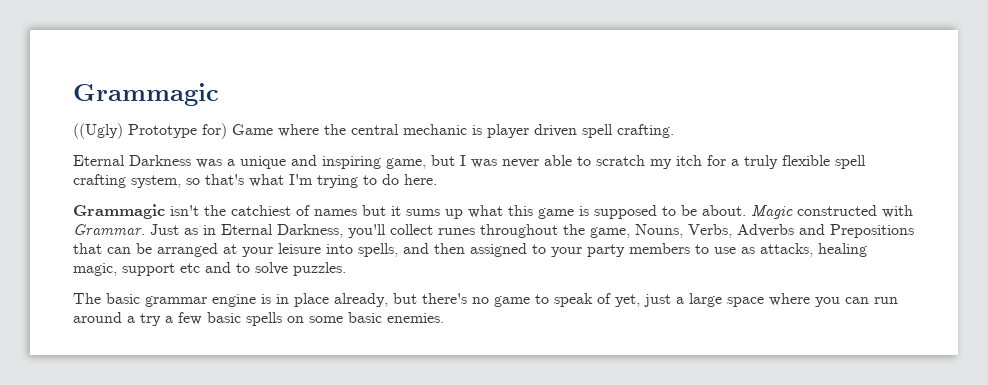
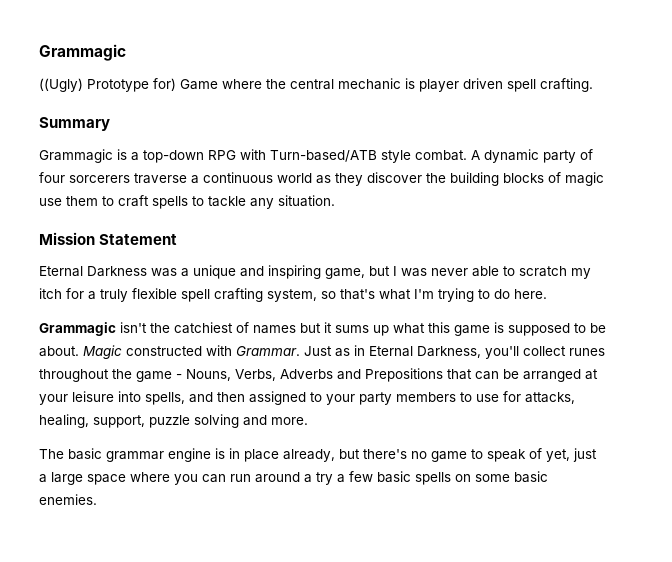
+ Summary
+ Grammagic is a top-down RPG with Turn-based/ATB style combat. A dynamic party of four sorcerers traverse a continuous world as they discover the building blocks of magic use them to craft spells to tackle any situation.
+ Mission Statement
- Just as in Eternal Darkness, you'll collect runes throughout the game, Nouns, Verbs, Adverbs and Prepositions that can be arranged at your leisure into spells, and then assigned to your party members to use as attacks, healing magic, support etc and to solve puzzles.
+ Just as in Eternal Darkness, you'll collect runes throughout the game - Nouns, Verbs, Adverbs and Prepositions that can be arranged at your leisure into spells, and then assigned to your party members to use for attacks, healing, support, puzzle solving and more.

